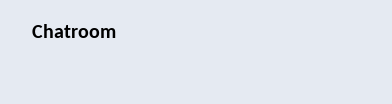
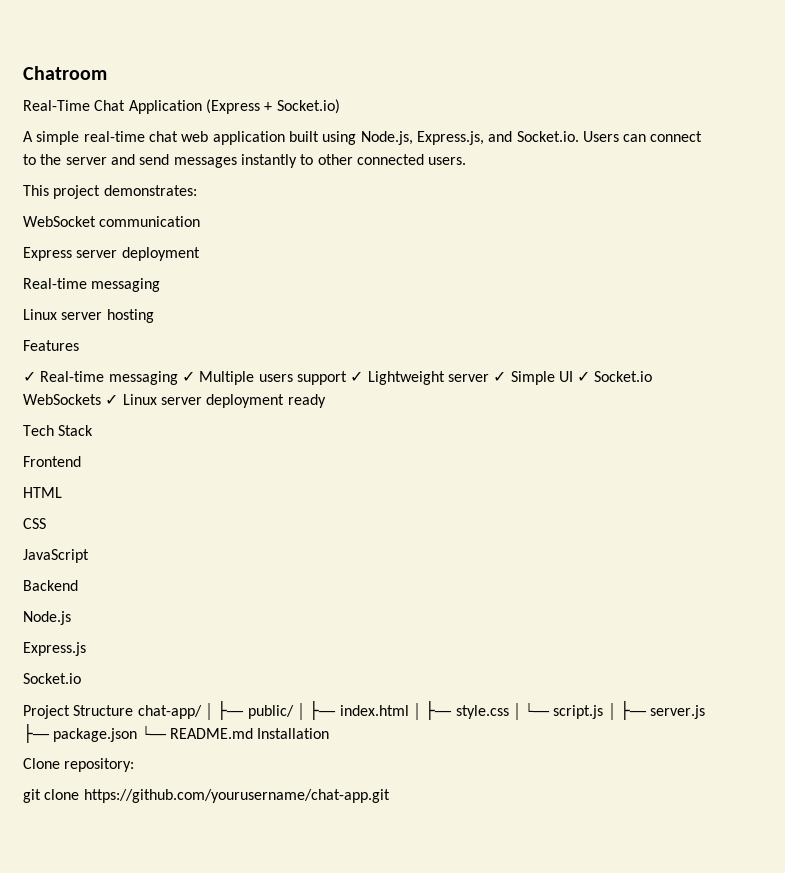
+ Real-Time Chat Application (Express + Socket.io)
+ A simple real-time chat web application built using Node.js, Express.js, and Socket.io. Users can connect to the server and send messages instantly to other connected users.
+ This project demonstrates:
+ WebSocket communication
+ Express server deployment
+ Real-time messaging
+ Linux server hosting
+ Features
+ ✓ Real-time messaging ✓ Multiple users support ✓ Lightweight server ✓ Simple UI ✓ Socket.io WebSockets ✓ Linux server deployment ready
+ Tech Stack
+ Frontend
+ HTML
+ CSS
+ JavaScript
+ Backend
+ Node.js
+ Express.js
+ Socket.io
+ Project Structure chat-app/ │ ├── public/ │ ├── index.html │ ├── style.css │ └── script.js │ ├── server.js ├── package.json └── README.md Installation
+ Clone repository:
+ git clone https://github.com/yourusername/chat-app.git

